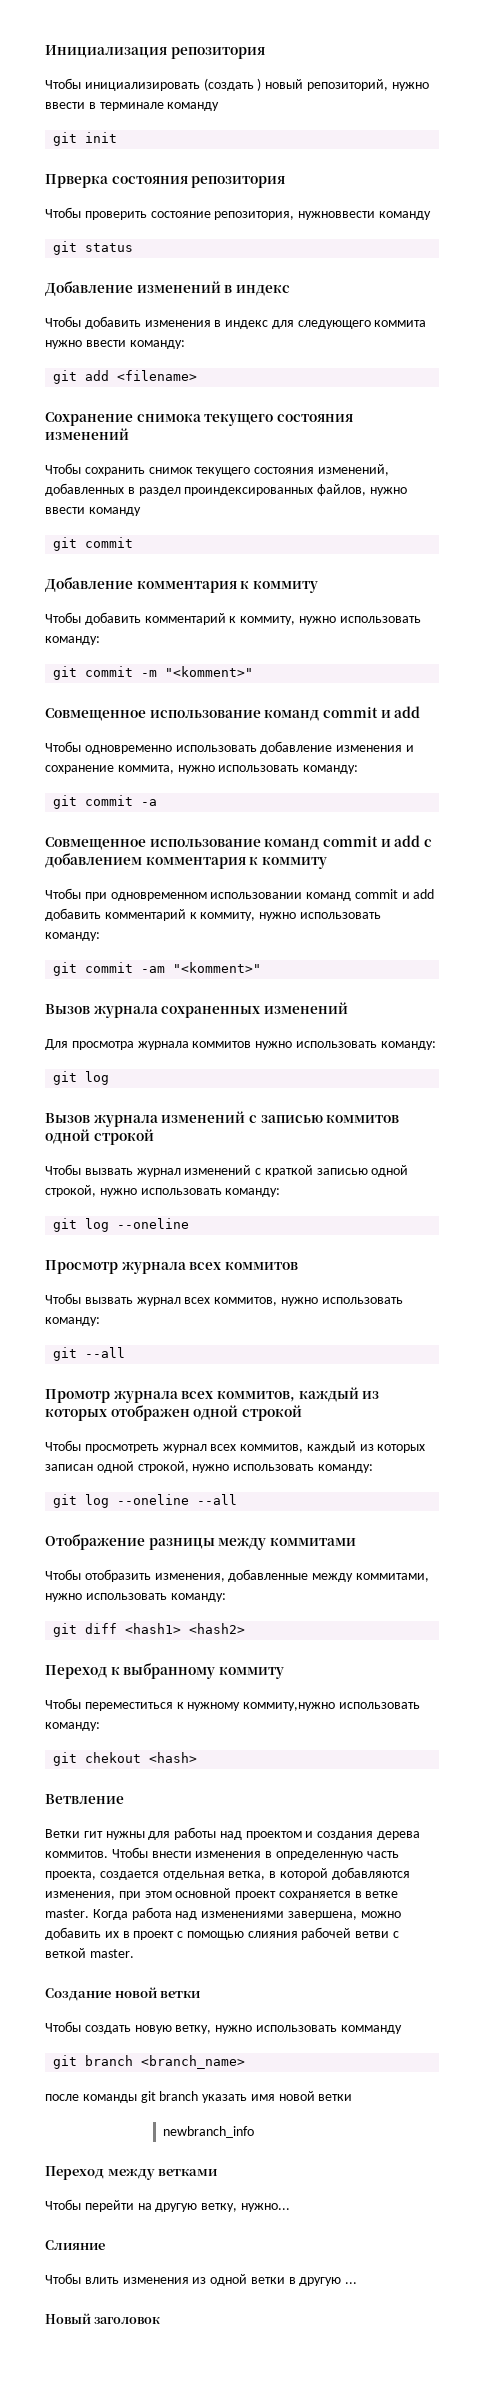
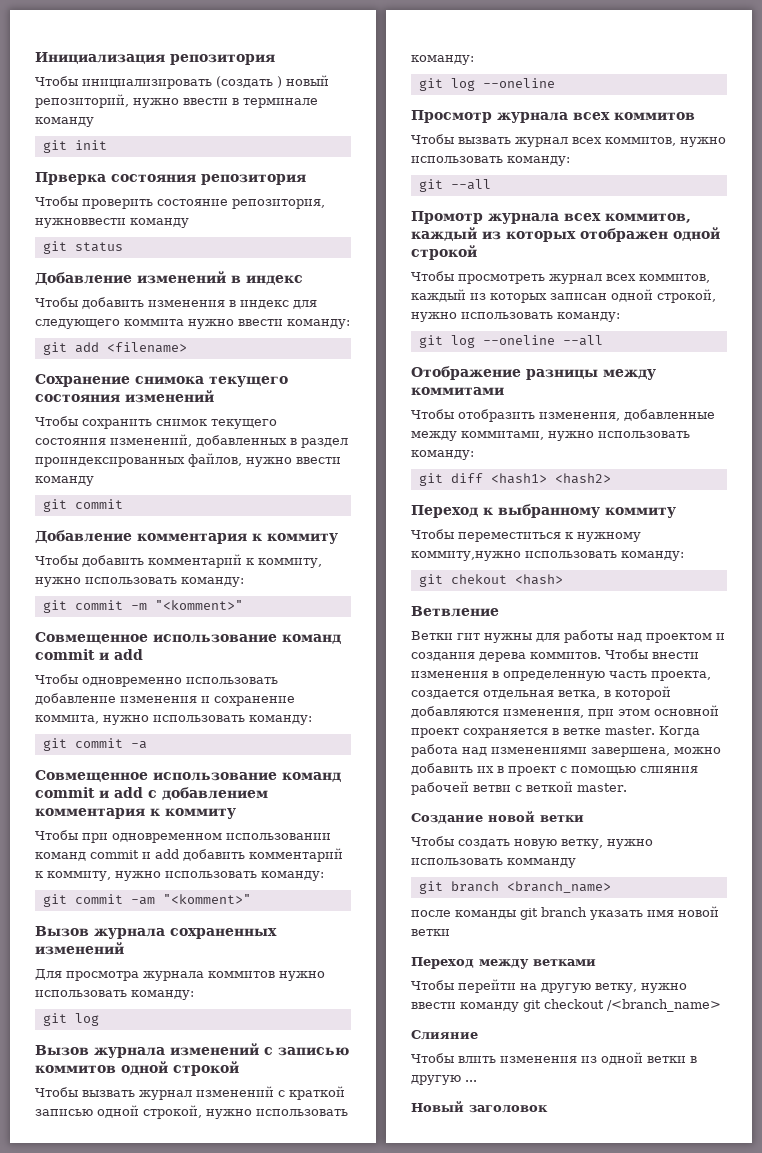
- newbranch_info
- Чтобы перейти на другую ветку, нужно...
+ Чтобы перейти на другую ветку, нужно ввести команду git checkout /<branch_name>

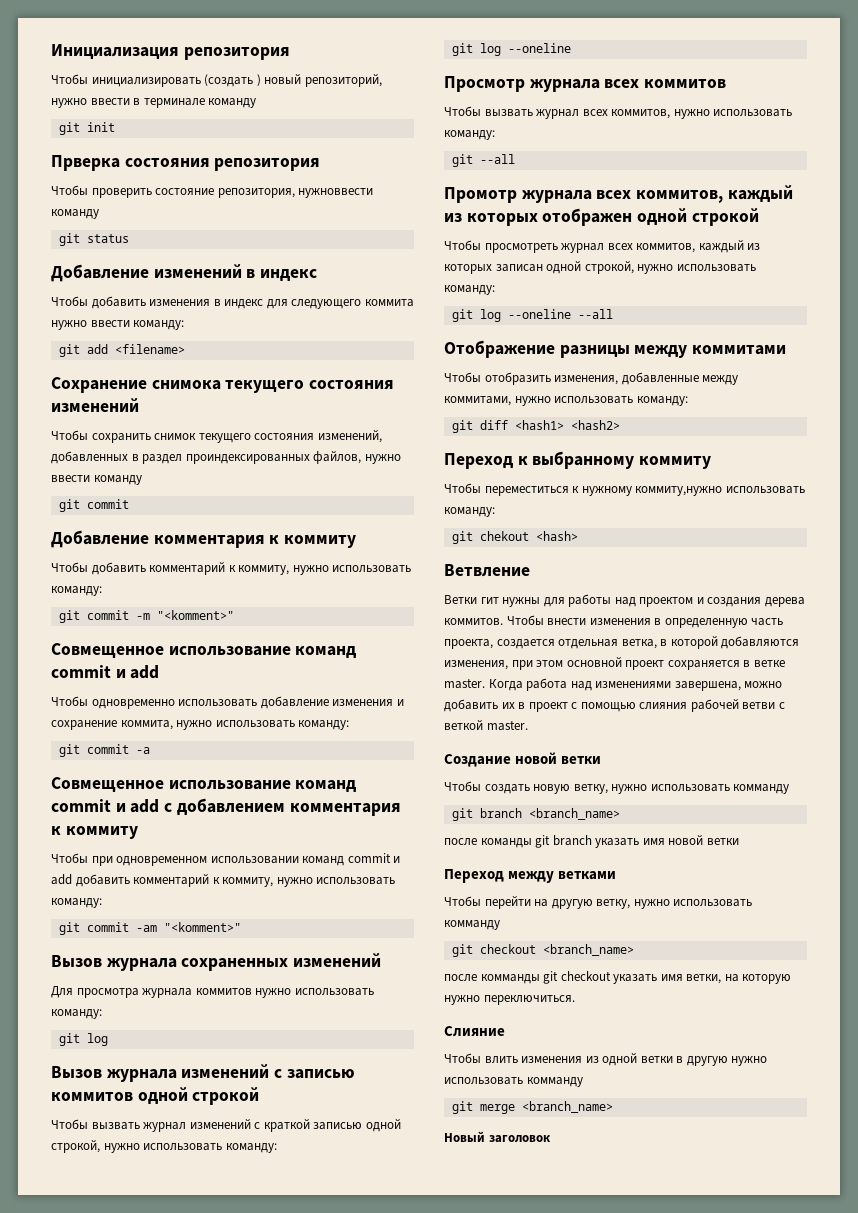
- Чтобы перейти на другую ветку, нужно ввести команду git checkout /<branch_name>
+ Чтобы перейти на другую ветку, нужно использовать комманду
+ git checkout <branch_name>
+ после комманды git checkout указать имя ветки, на которую нужно переключиться.
- Чтобы влить изменения из одной ветки в другую ...
+ Чтобы влить изменения из одной ветки в другую нужно использовать комманду
+ git merge <branch_name>

